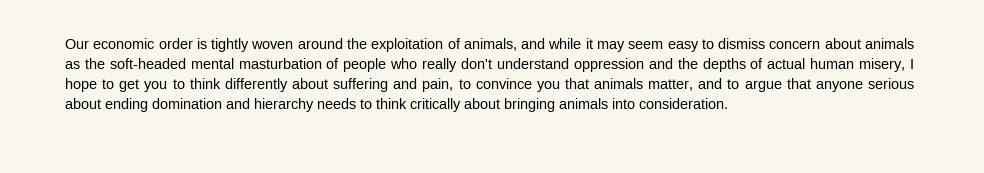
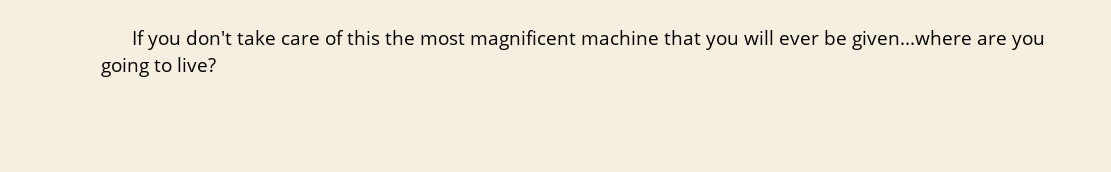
- Our economic order is tightly woven around the exploitation of animals, and while it may seem easy to dismiss concern about animals as the soft-headed mental masturbation of people who really don't understand oppression and the depths of actual human misery, I hope to get you to think differently about suffering and pain, to convince you that animals matter, and to argue that anyone serious about ending domination and hierarchy needs to think critically about bringing animals into consideration.
+ If you don't take care of this the most magnificent machine that you will ever be given...where are you going to live?

